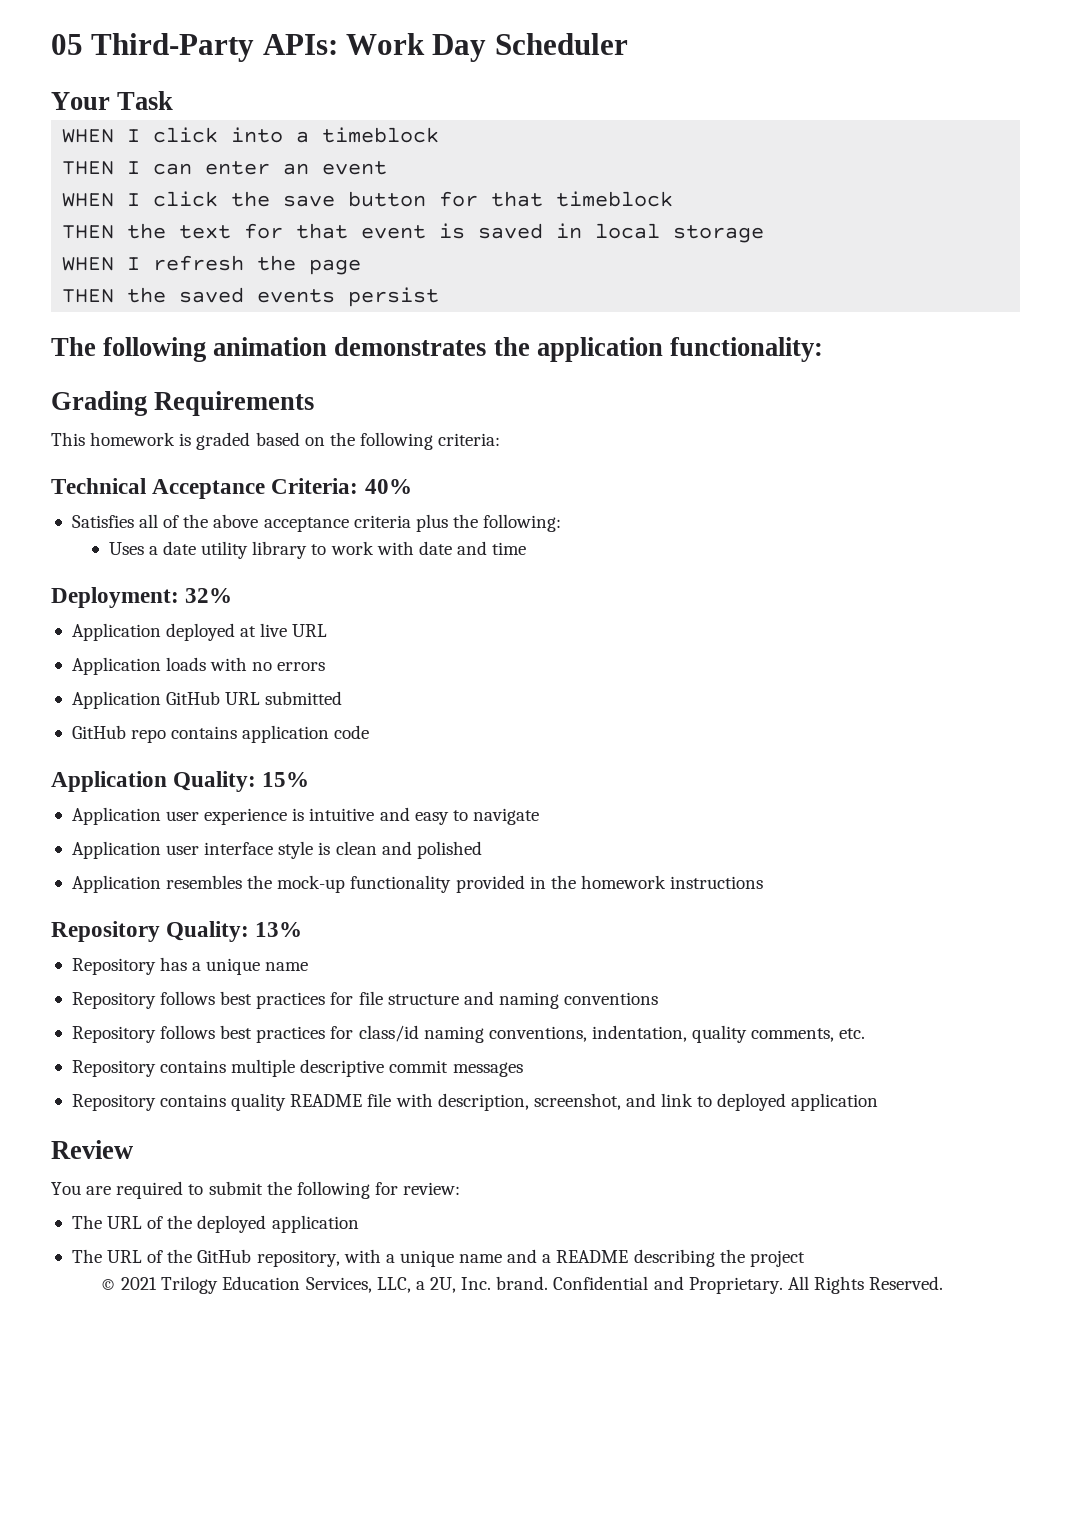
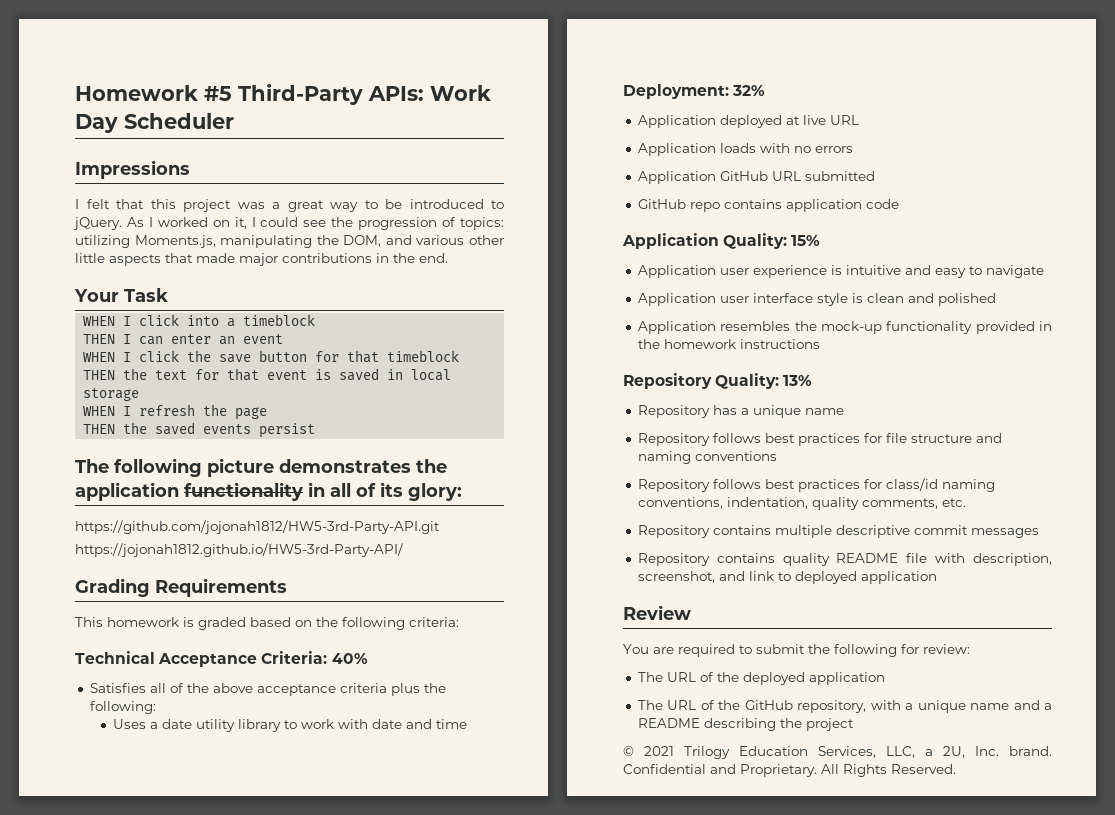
- 05 Third-Party APIs: Work Day Scheduler
+ Homework #5 Third-Party APIs: Work Day Scheduler
+ Impressions
+ I felt that this project was a great way to be introduced to jQuery. As I worked on it, I could see the progression of topics: utilizing Moments.js, manipulating the DOM, and various other little aspects that made major contributions in the end.
- The following animation demonstrates the application functionality:
+ The following picture demonstrates the application functionality in all of its glory:
+ https://github.com/jojonah1812/HW5-3rd-Party-API.git
+ https://jojonah1812.github.io/HW5-3rd-Party-API/

